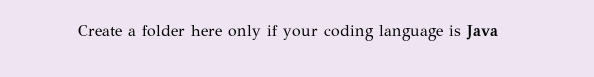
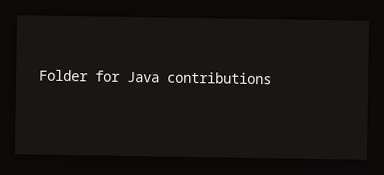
- Create a folder here only if your coding language is Java
+ Folder for Java contributions

